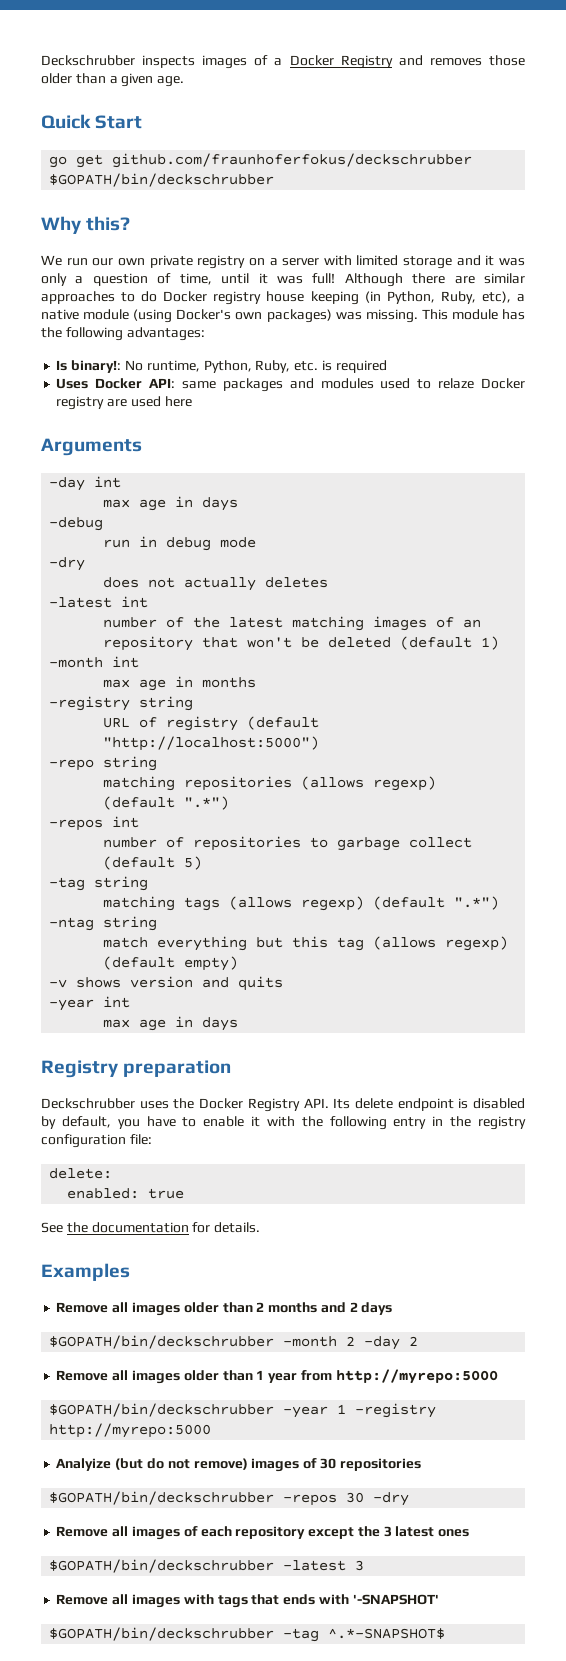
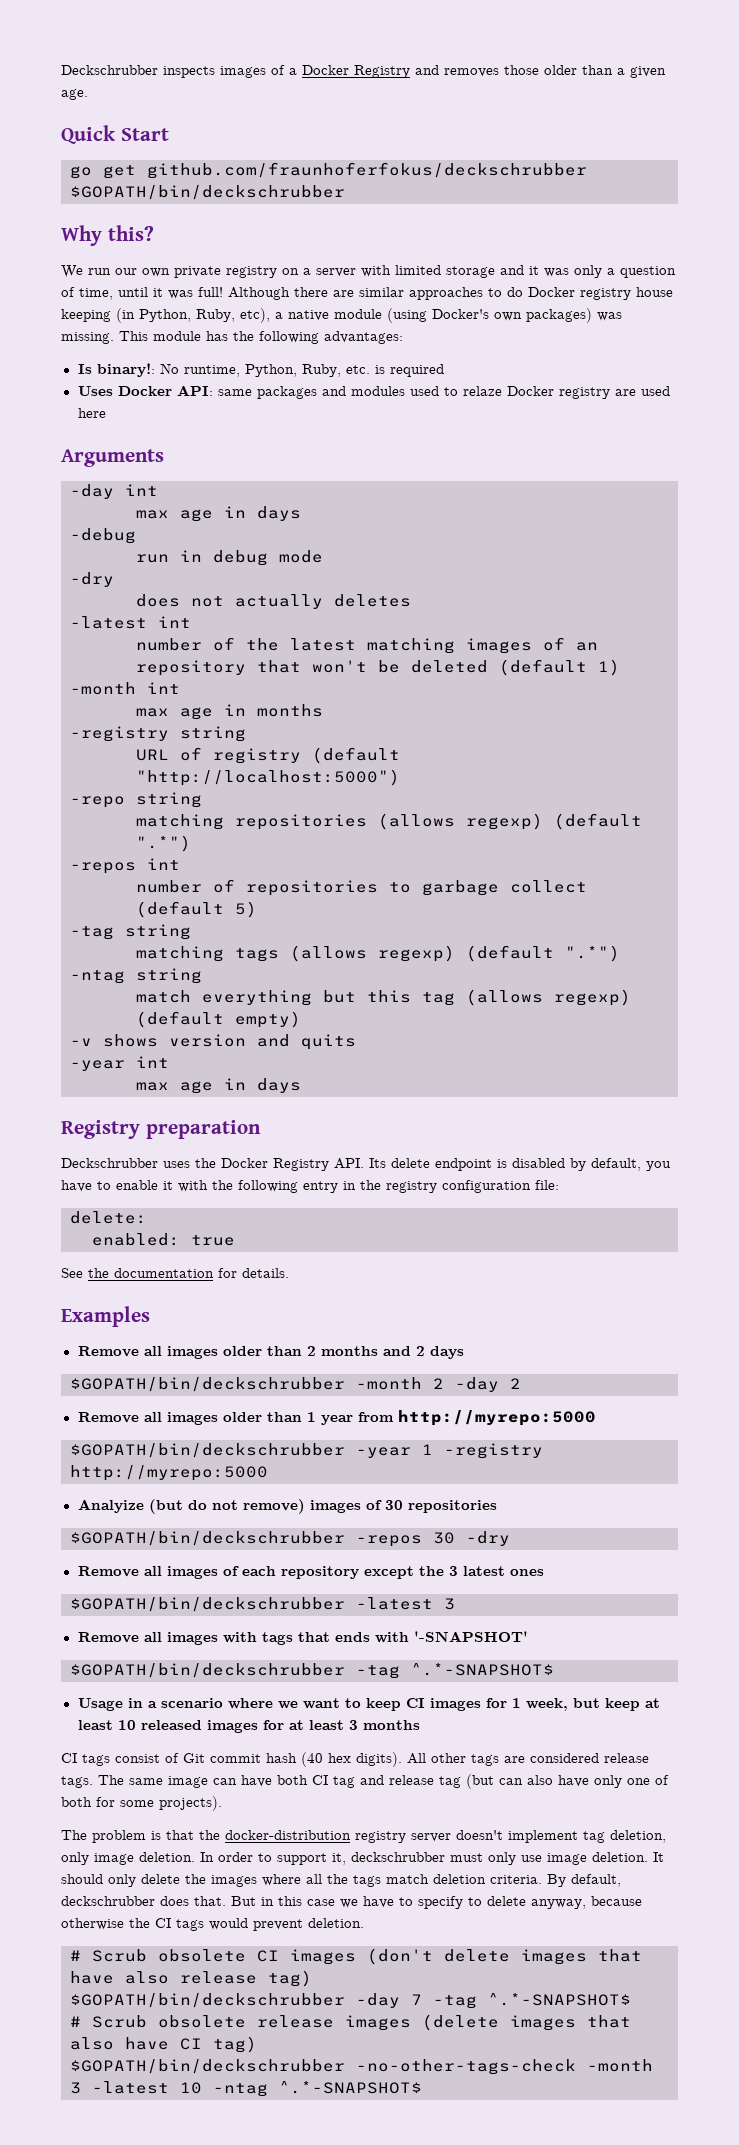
+ Usage in a scenario where we want to keep CI images for 1 week, but keep at least 10 released images for at least 3 months
+ CI tags consist of Git commit hash (40 hex digits). All other tags are considered release tags. The same image can have both CI tag and release tag (but can also have only one of both for some projects).
+ The problem is that the docker-distribution registry server doesn't implement tag deletion, only image deletion. In order to support it, deckschrubber must only use image deletion. It should only delete the images where all the tags match deletion criteria. By default, deckschrubber does that. But in this case we have to specify to delete anyway, because otherwise the CI tags would prevent deletion.
+ # Scrub obsolete CI images (don't delete images that have also release tag)
+ $GOPATH/bin/deckschrubber -day 7 -tag ^.*-SNAPSHOT$
+ # Scrub obsolete release images (delete images that also have CI tag)
+ $GOPATH/bin/deckschrubber -no-other-tags-check -month 3 -latest 10 -ntag ^.*-SNAPSHOT$

